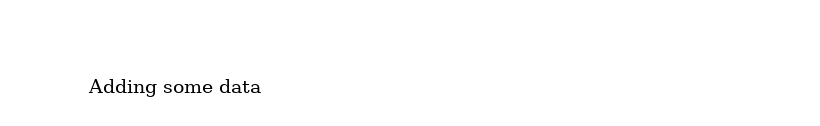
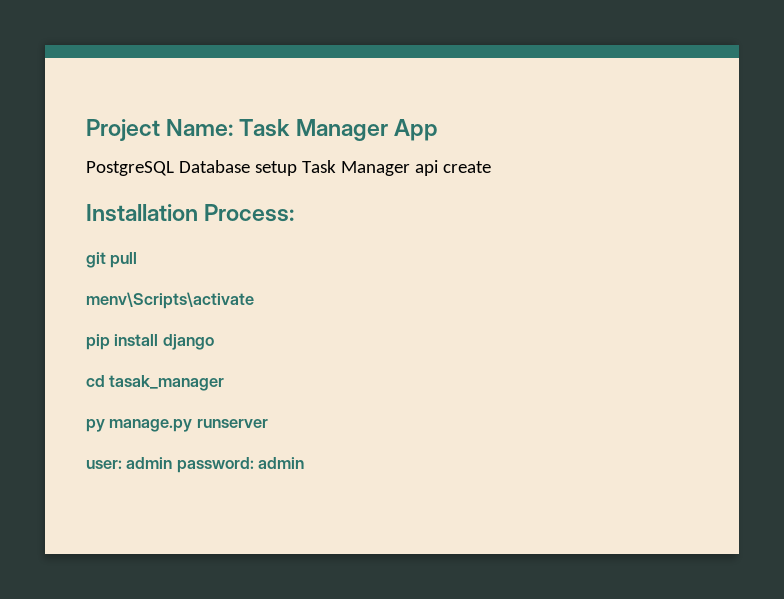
- Adding some data
+ Project Name: Task Manager App
+ PostgreSQL Database setup Task Manager api create
+ Installation Process:
+ git pull
+ menv\Scripts\activate
+ pip install django
+ cd tasak_manager
+ py manage.py runserver
+ user: admin password: admin

